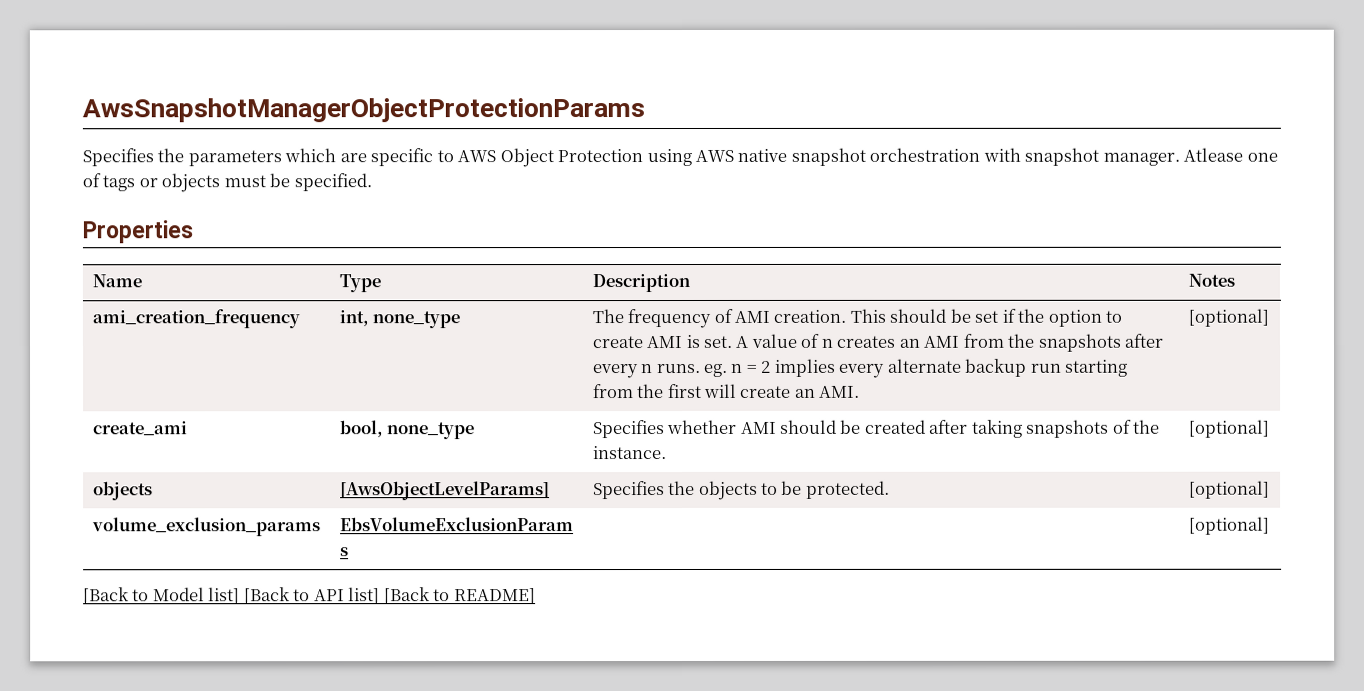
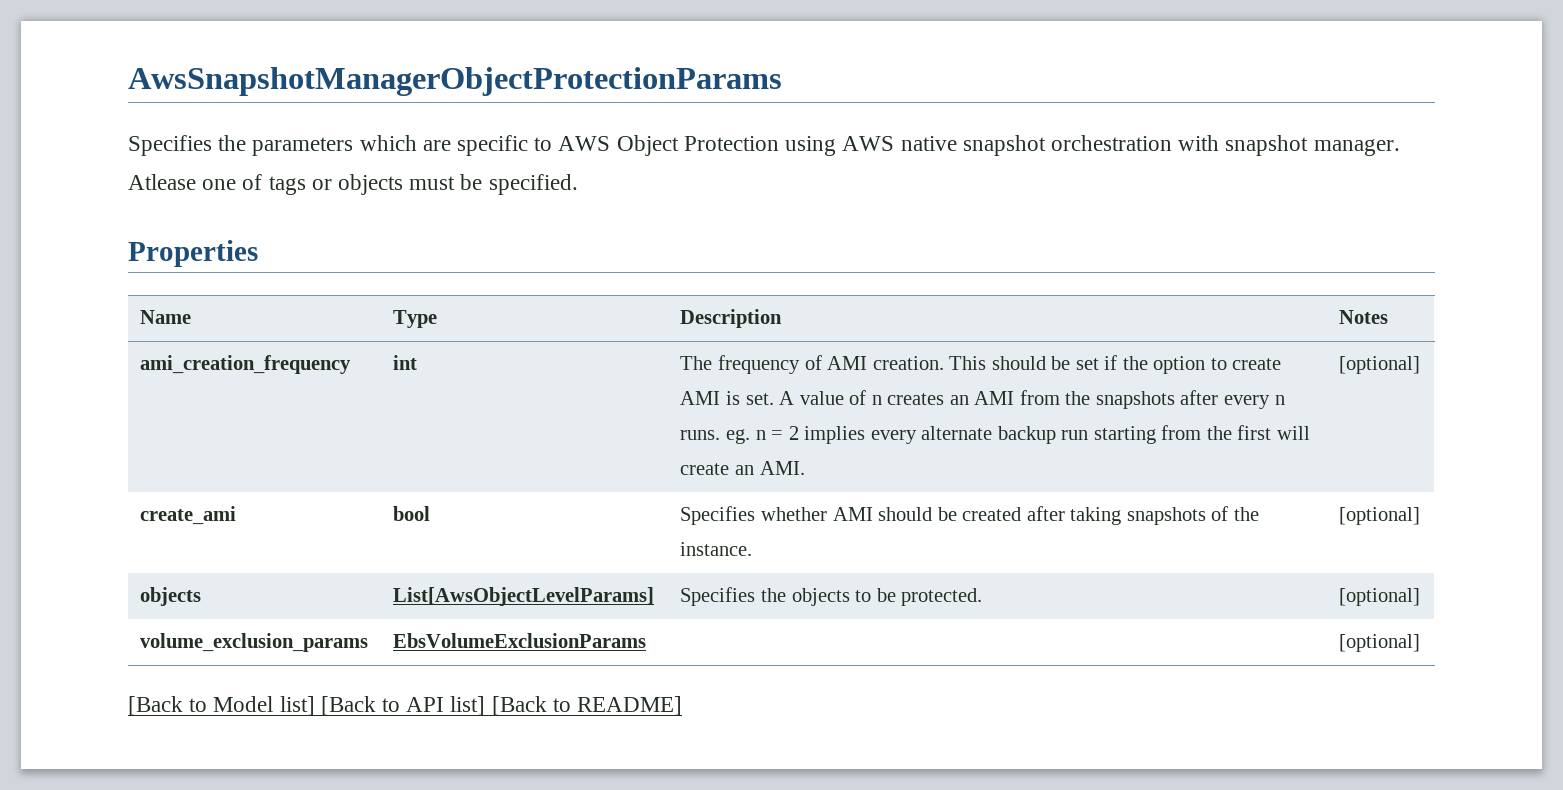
- int, none_type
+ int
- create_ami | bool, none_type | Specifies whether AMI should be created after taking snapshots of the instance. | [optional]
+ create_ami | bool | Specifies whether AMI should be created after taking snapshots of the instance. | [optional]
- objects | [AwsObjectLevelParams] | Specifies the objects to be protected. | [optional]
+ objects | List[AwsObjectLevelParams] | Specifies the objects to be protected. | [optional]

